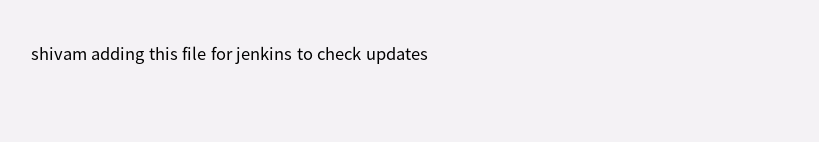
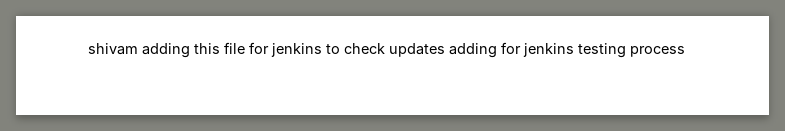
- shivam adding this file for jenkins to check updates
+ shivam adding this file for jenkins to check updates adding for jenkins testing process

